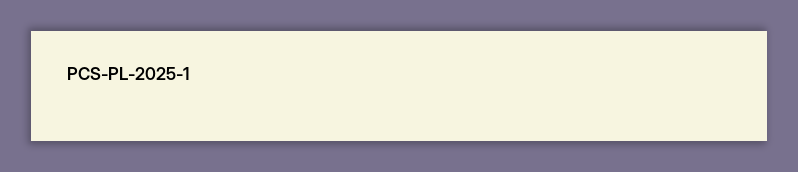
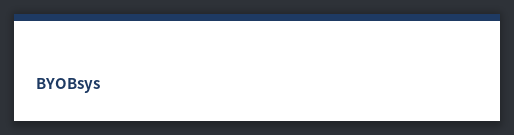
- PCS-PL-2025-1
+ BYOBsys

